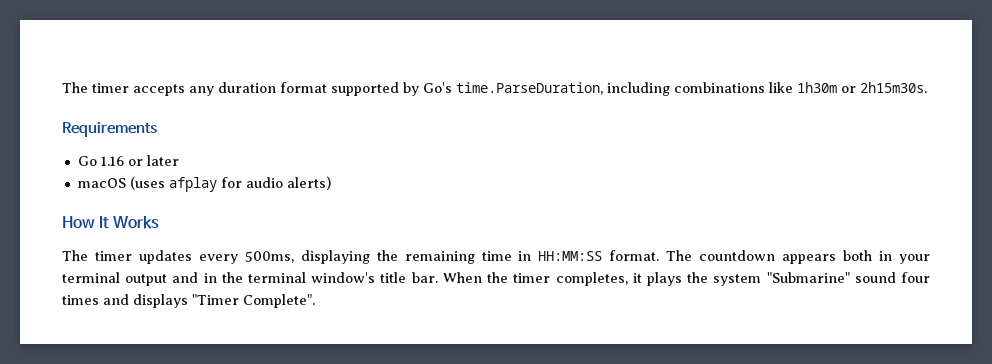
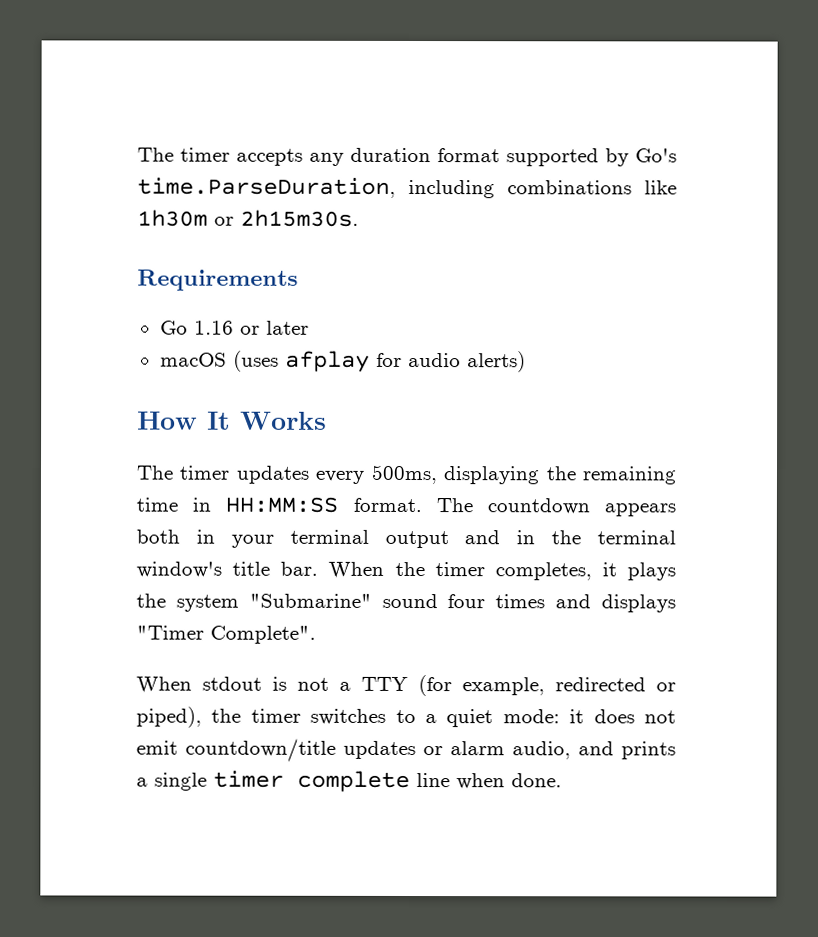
+ When stdout is not a TTY (for example, redirected or piped), the timer switches to a quiet mode: it does not emit countdown/title updates or alarm audio, and prints a single timer complete line when done.

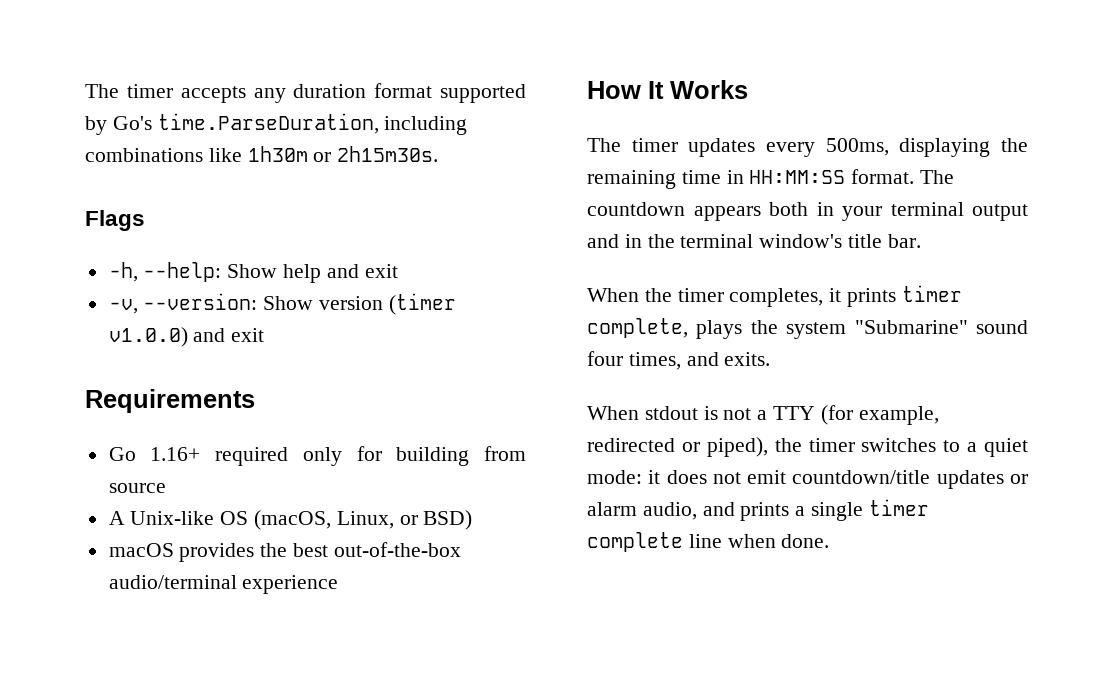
+ Flags
+ -h, --help: Show help and exit
+ -v, --version: Show version (timer v1.0.0) and exit
  Requirements
- Go 1.16 or later
- macOS (uses afplay for audio alerts)
+ Go 1.16+ required only for building from source
+ A Unix-like OS (macOS, Linux, or BSD)
+ macOS provides the best out-of-the-box audio/terminal experience
- The countdown appears both in your terminal output and in the terminal window's title bar. When the timer completes, it plays the system "Submarine" sound four times and displays "Timer Complete".
+ The countdown appears both in your terminal output and in the terminal window's title bar.
+ When the timer completes, it prints timer complete, plays the system "Submarine" sound four times, and exits.

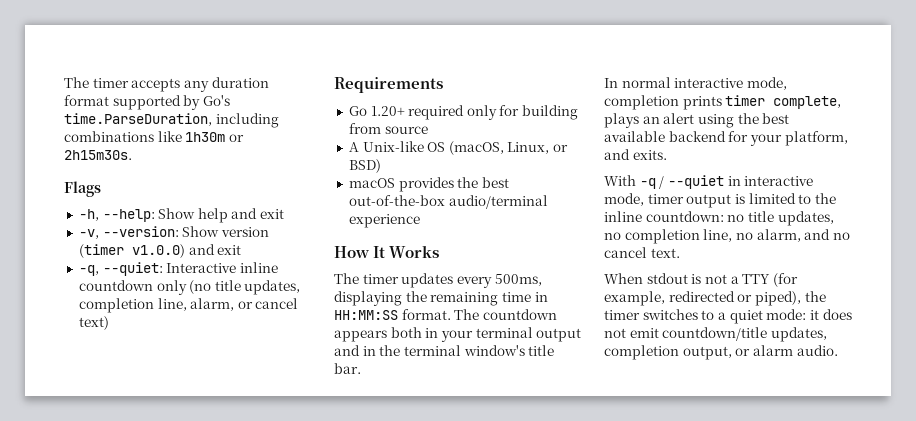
+ -q, --quiet: Interactive inline countdown only (no title updates, completion line, alarm, or cancel text)
- Go 1.16+ required only for building from source
+ Go 1.20+ required only for building from source
- When the timer completes, it prints timer complete, plays the system "Submarine" sound four times, and exits.
+ In normal interactive mode, completion prints timer complete, plays an alert using the best available backend for your platform, and exits.
+ With -q / --quiet in interactive mode, timer output is limited to the inline countdown: no title updates, no completion line, no alarm, and no cancel text.
- When stdout is not a TTY (for example, redirected or piped), the timer switches to a quiet mode: it does not emit countdown/title updates or alarm audio, and prints a single timer complete line when done.
+ When stdout is not a TTY (for example, redirected or piped), the timer switches to a quiet mode: it does not emit countdown/title updates, completion output, or alarm audio.

